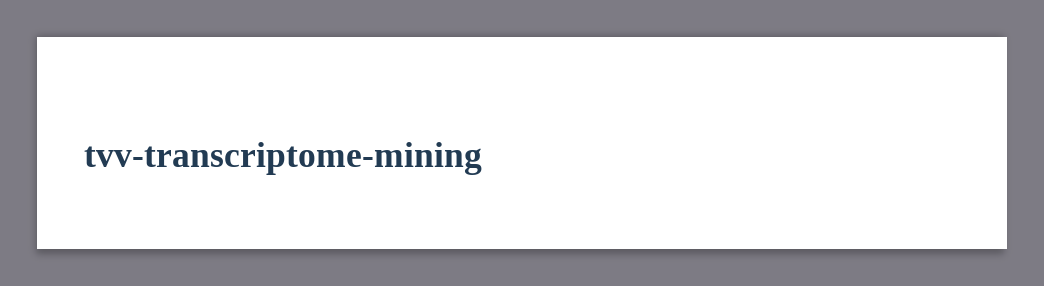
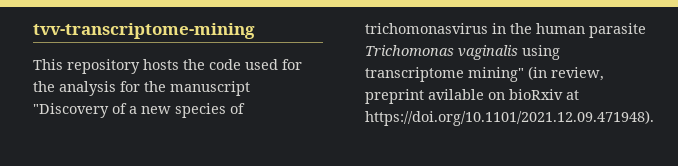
+ This repository hosts the code used for the analysis for the manuscript "Discovery of a new species of trichomonasvirus in the human parasite Trichomonas vaginalis using transcriptome mining" (in review, preprint avilable on bioRxiv at https://doi.org/10.1101/2021.12.09.471948).

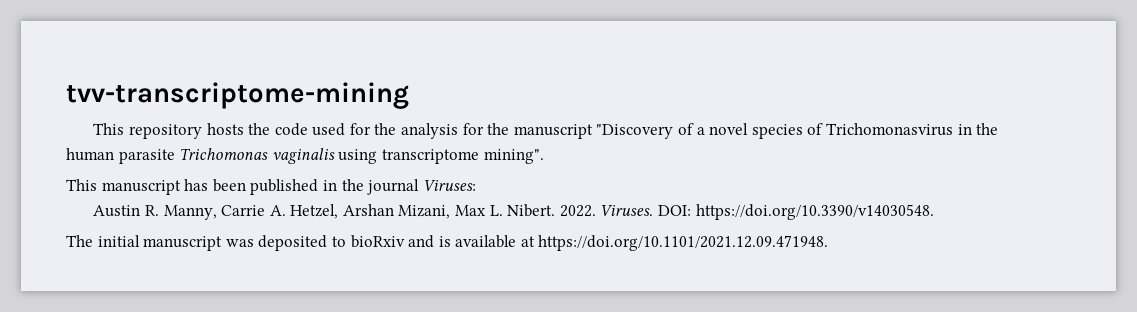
- This repository hosts the code used for the analysis for the manuscript "Discovery of a new species of trichomonasvirus in the human parasite Trichomonas vaginalis using transcriptome mining" (in review, preprint avilable on bioRxiv at https://doi.org/10.1101/2021.12.09.471948).
+ This repository hosts the code used for the analysis for the manuscript "Discovery of a novel species of Trichomonasvirus in the human parasite Trichomonas vaginalis using transcriptome mining".
+ This manuscript has been published in the journal Viruses:
+ Austin R. Manny, Carrie A. Hetzel, Arshan Mizani, Max L. Nibert. 2022. Viruses. DOI: https://doi.org/10.3390/v14030548.
+ The initial manuscript was deposited to bioRxiv and is available at https://doi.org/10.1101/2021.12.09.471948.

